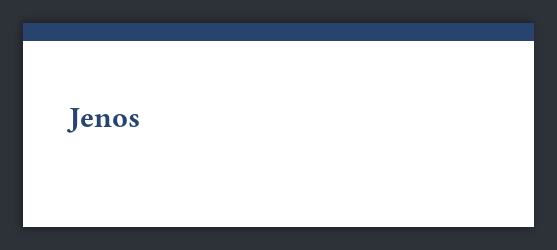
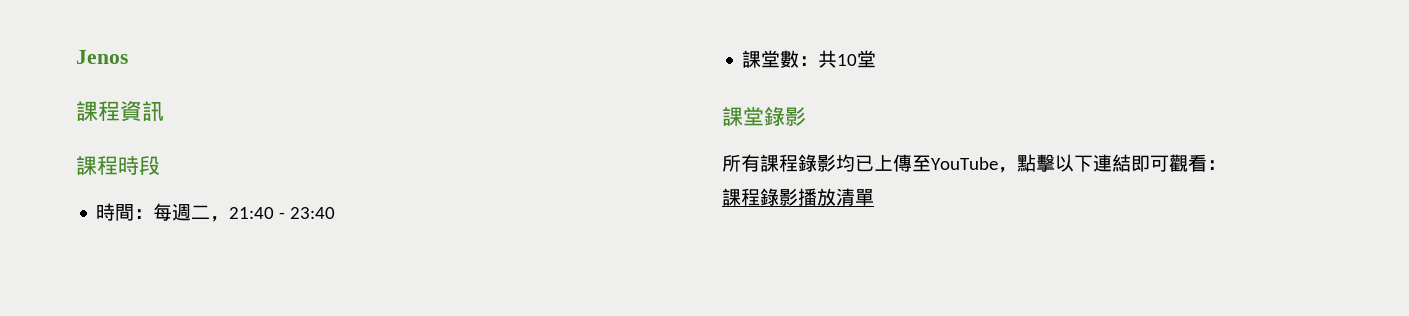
+ 課程資訊
+ 課程時段
+ 時間：每週二，21:40 - 23:40
+ 課堂數：共10堂
+ 課堂錄影
+ 所有課程錄影均已上傳至YouTube，點擊以下連結即可觀看：
+ 課程錄影播放清單

